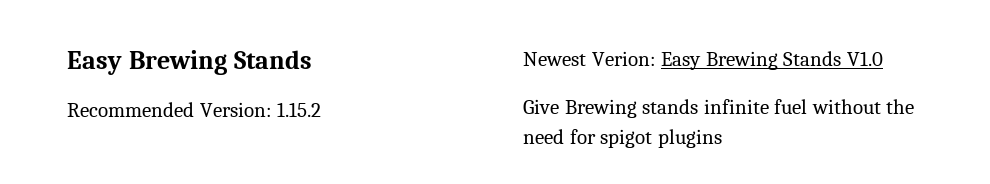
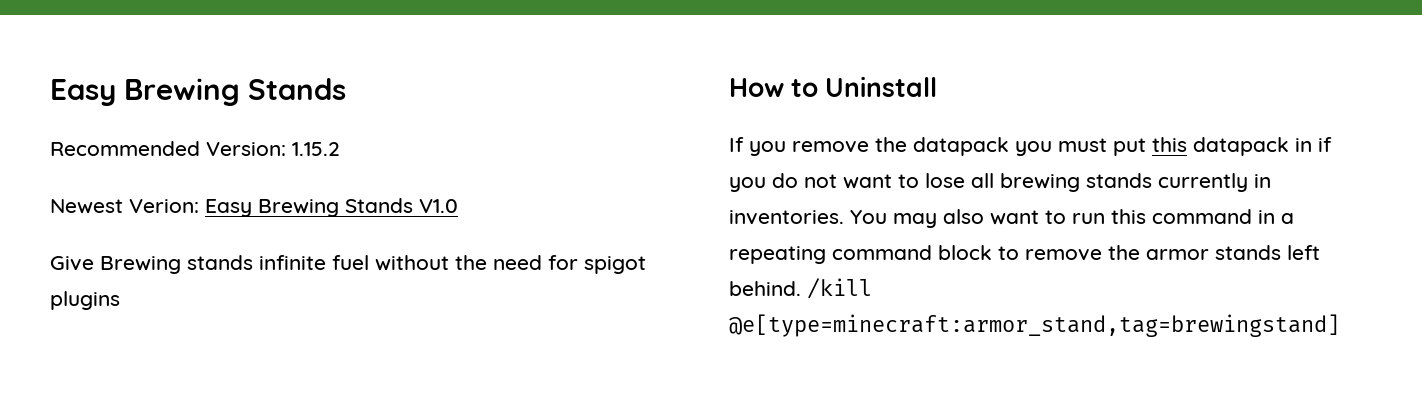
+ How to Uninstall
+ If you remove the datapack you must put this datapack in if you do not want to lose all brewing stands currently in inventories. You may also want to run this command in a repeating command block to remove the armor stands left behind. /kill @e[type=minecraft:armor_stand,tag=brewingstand]

